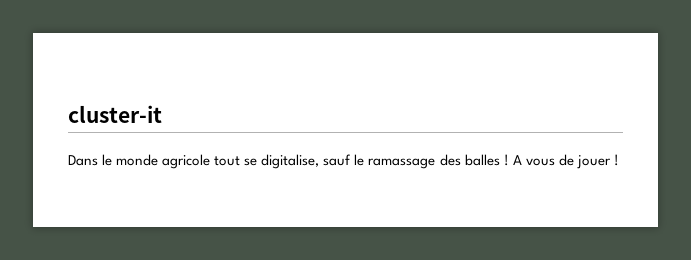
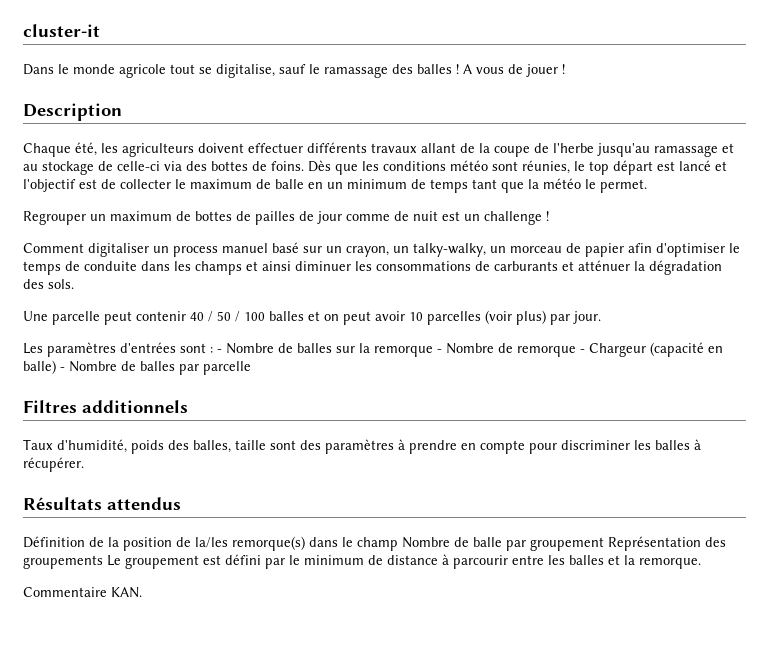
+ Description
+ Chaque été, les agriculteurs doivent effectuer différents travaux allant de la coupe de l'herbe jusqu'au ramassage et au stockage de celle-ci via des bottes de foins. Dès que les conditions météo sont réunies, le top départ est lancé et l'objectif est de collecter le maximum de balle en un minimum de temps tant que la météo le permet.
+ Regrouper un maximum de bottes de pailles de jour comme de nuit est un challenge !
+ Comment digitaliser un process manuel basé sur un crayon, un talky-walky, un morceau de papier afin d'optimiser le temps de conduite dans les champs et ainsi diminuer les consommations de carburants et atténuer la dégradation des sols.
+ Une parcelle peut contenir 40 / 50 / 100 balles et on peut avoir 10 parcelles (voir plus) par jour.
+ Les paramètres d'entrées sont : - Nombre de balles sur la remorque - Nombre de remorque - Chargeur (capacité en balle) - Nombre de balles par parcelle
+ Filtres additionnels
+ Taux d'humidité, poids des balles, taille sont des paramètres à prendre en compte pour discriminer les balles à récupérer.
+ Résultats attendus
+ Définition de la position de la/les remorque(s) dans le champ Nombre de balle par groupement Représentation des groupements Le groupement est défini par le minimum de distance à parcourir entre les balles et la remorque.
+ Commentaire KAN.

